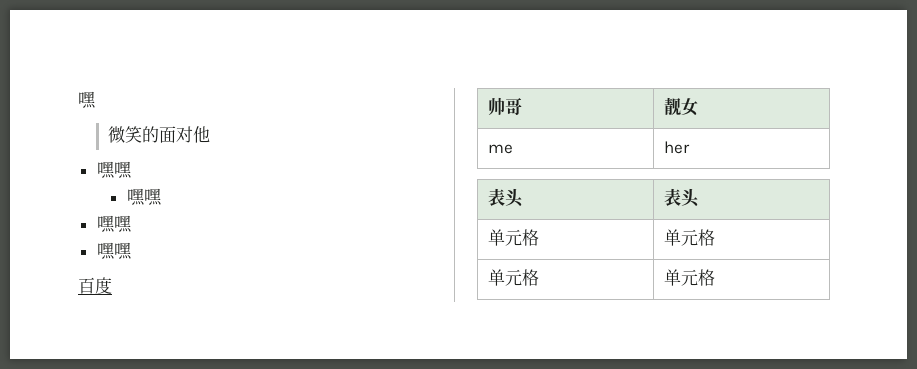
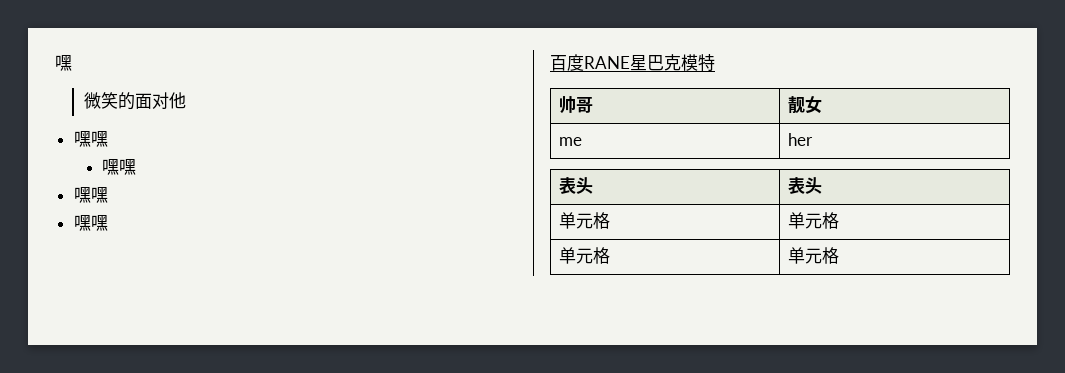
- 百度
+ 百度RANE星巴克模特

